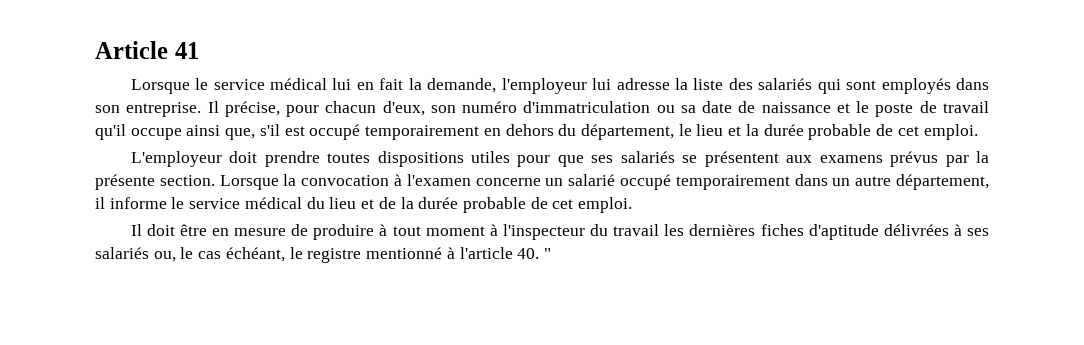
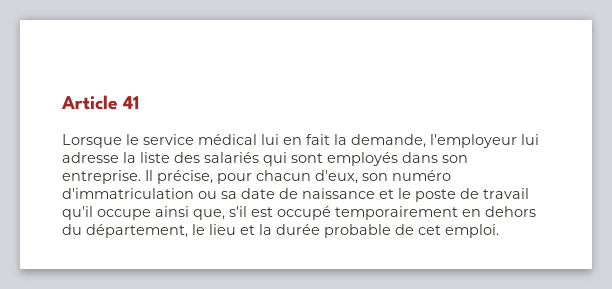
- L'employeur doit prendre toutes dispositions utiles pour que ses salariés se présentent aux examens prévus par la présente section. Lorsque la convocation à l'examen concerne un salarié occupé temporairement dans un autre département, il informe le service médical du lieu et de la durée probable de cet emploi.
- Il doit être en mesure de produire à tout moment à l'inspecteur du travail les dernières fiches d'aptitude délivrées à ses salariés ou, le cas échéant, le registre mentionné à l'article 40. "

